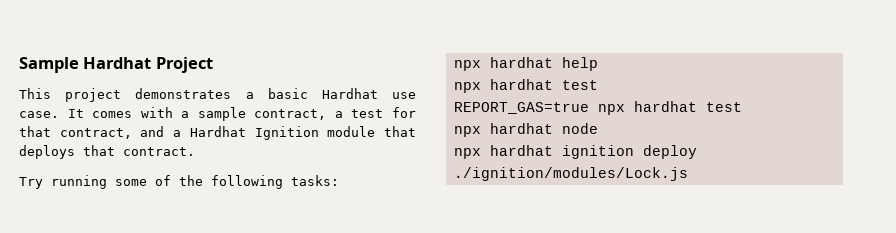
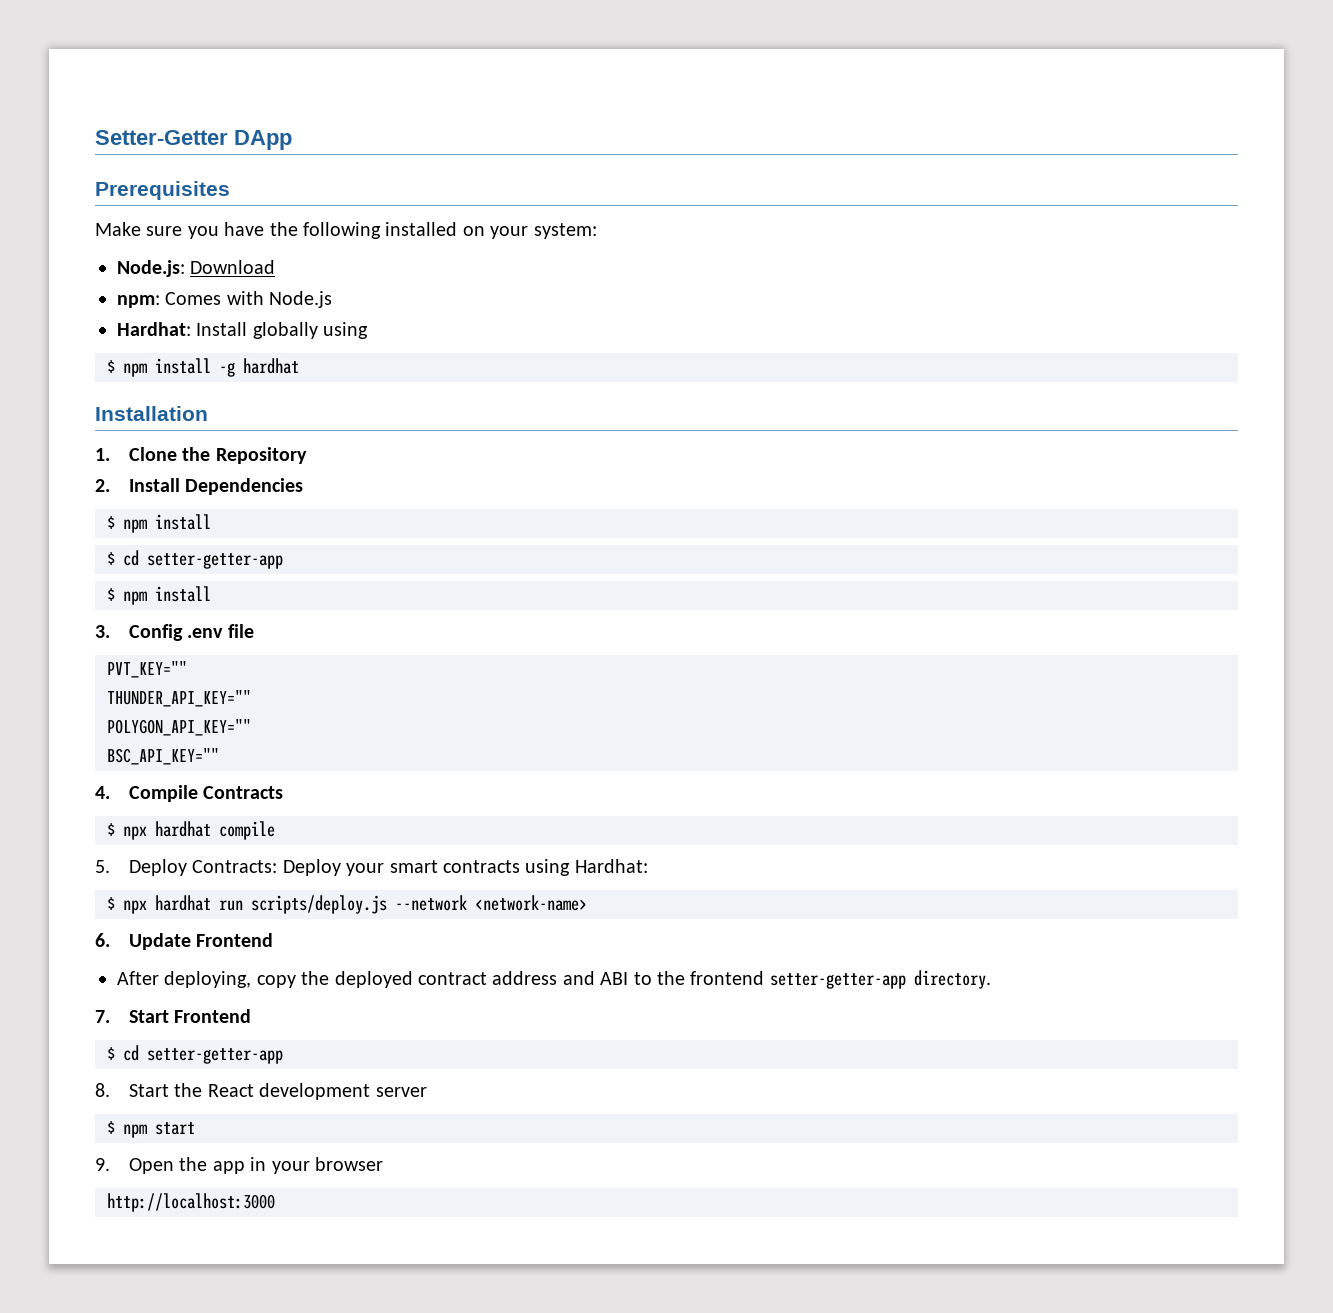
- Sample Hardhat Project
- This project demonstrates a basic Hardhat use case. It comes with a sample contract, a test for that contract, and a Hardhat Ignition module that deploys that contract.
- Try running some of the following tasks:
- npx hardhat help
- npx hardhat test
- REPORT_GAS=true npx hardhat test
- npx hardhat node
- npx hardhat ignition deploy ./ignition/modules/Lock.js
+ Setter-Getter DApp
+ Prerequisites
+ Make sure you have the following installed on your system:
+ Node.js: Download
+ npm: Comes with Node.js
+ Hardhat: Install globally using
+ $ npm install -g hardhat
+ Installation
+ 1. Clone the Repository
+ 2. Install Dependencies
+ $ npm install
+ $ cd setter-getter-app
+ $ npm install
+ 3. Config .env file
+ PVT_KEY=""
+ THUNDER_API_KEY=""
+ POLYGON_API_KEY=""
+ BSC_API_KEY=""
+ 4. Compile Contracts
+ $ npx hardhat compile
+ 5. Deploy Contracts: Deploy your smart contracts using Hardhat:
+ $ npx hardhat run scripts/deploy.js --network <network-name>
+ 6. Update Frontend
+ After deploying, copy the deployed contract address and ABI to the frontend setter-getter-app directory.
+ 7. Start Frontend
+ $ cd setter-getter-app
+ 8. Start the React development server
+ $ npm start
+ 9. Open the app in your browser
+ http://localhost:3000

